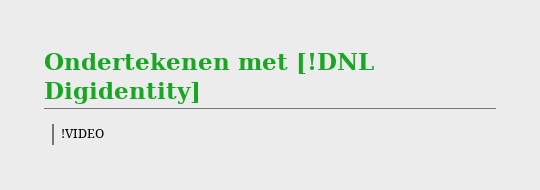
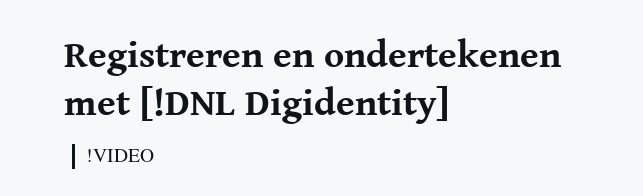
- Ondertekenen met [!DNL Digidentity]
+ Registreren en ondertekenen met [!DNL Digidentity]

